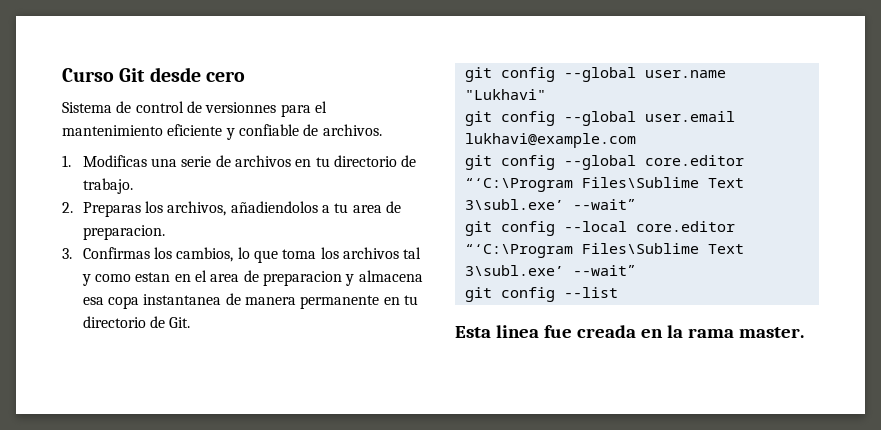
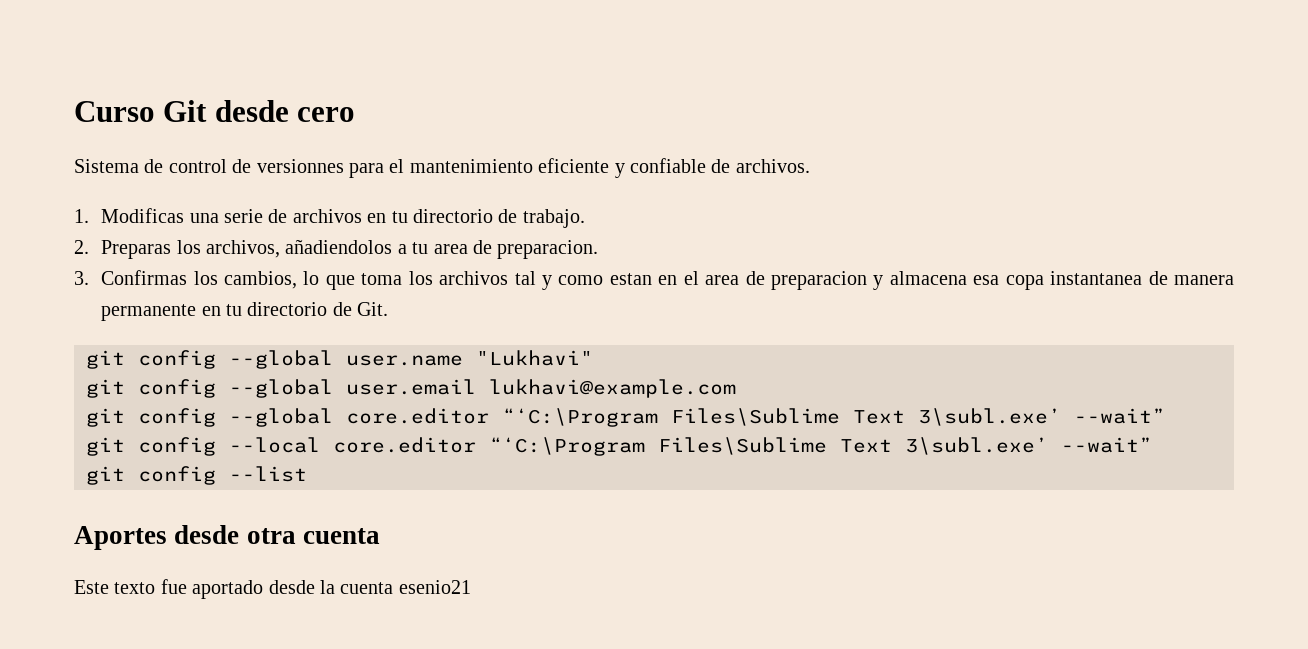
- Esta linea fue creada en la rama master.
+ Aportes desde otra cuenta
+ Este texto fue aportado desde la cuenta esenio21

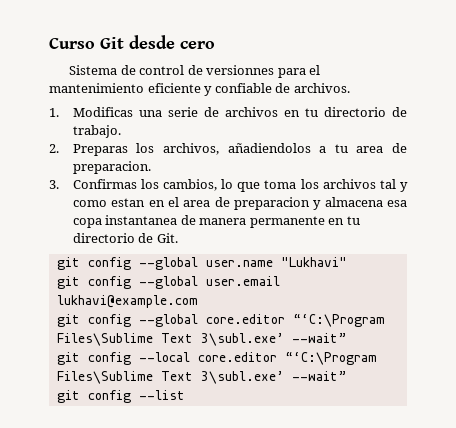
- Aportes desde otra cuenta
- Este texto fue aportado desde la cuenta esenio21

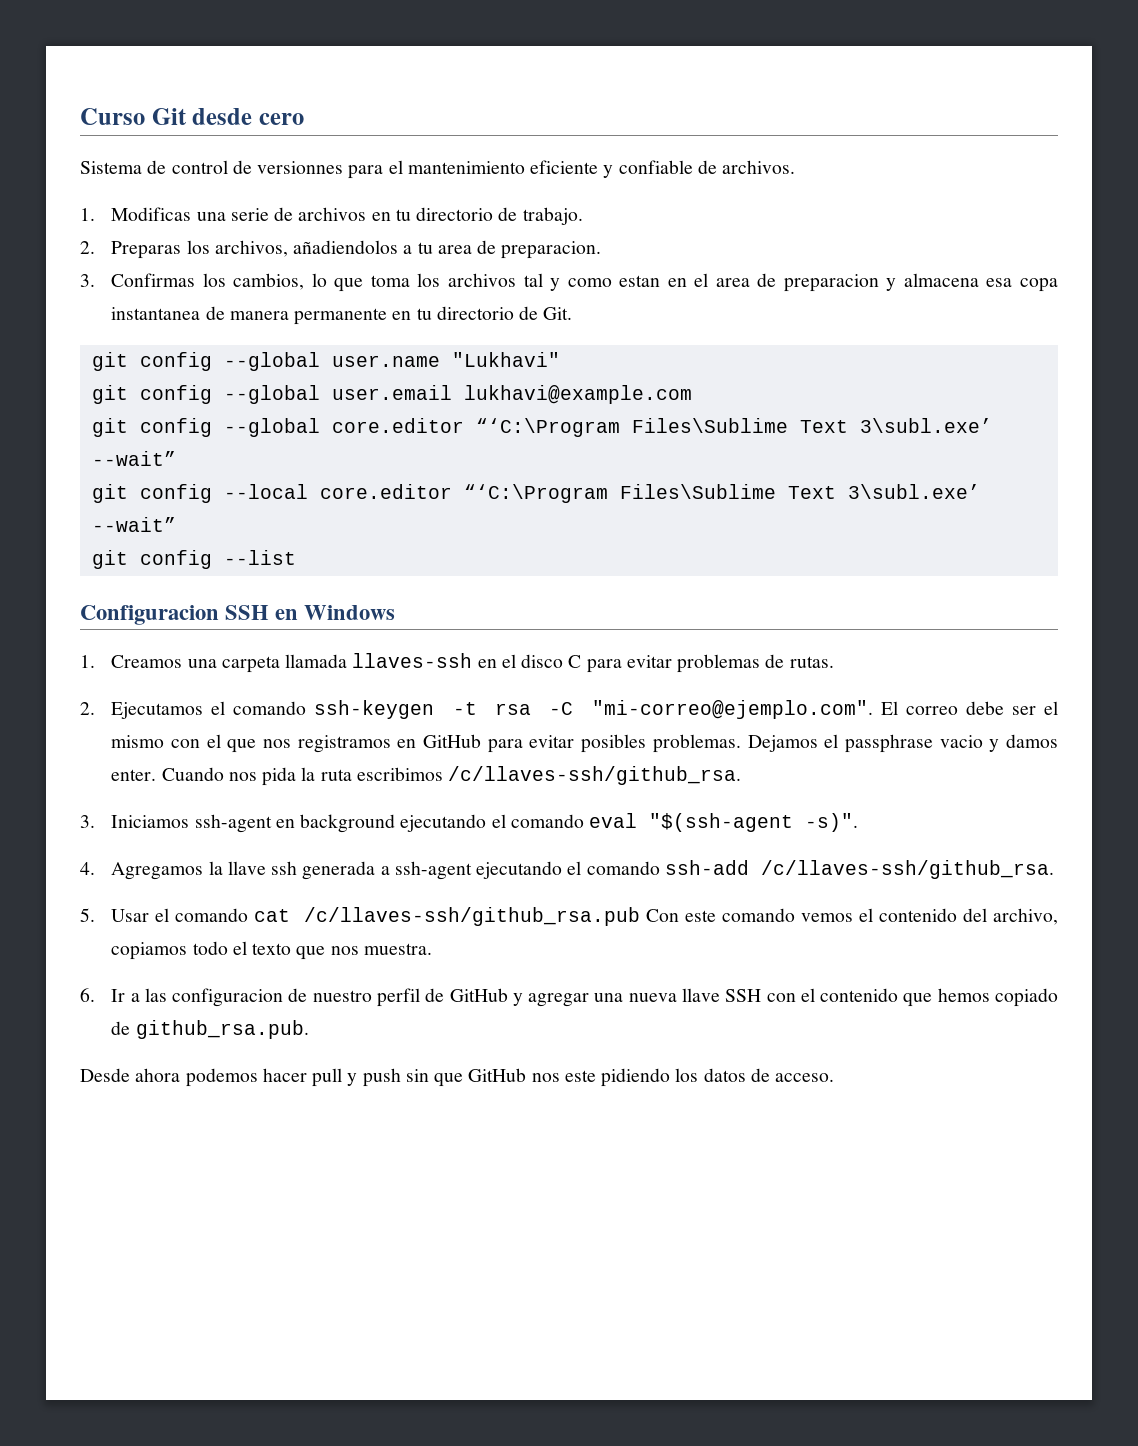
+ Configuracion SSH en Windows
+ 1. Creamos una carpeta llamada llaves-ssh en el disco C para evitar problemas de rutas.
+ 2. Ejecutamos el comando ssh-keygen -t rsa -C "mi-correo@ejemplo.com". El correo debe ser el mismo con el que nos registramos en GitHub para evitar posibles problemas. Dejamos el passphrase vacio y damos enter. Cuando nos pida la ruta escribimos /c/llaves-ssh/github_rsa.
+ 3. Iniciamos ssh-agent en background ejecutando el comando eval "$(ssh-agent -s)".
+ 4. Agregamos la llave ssh generada a ssh-agent ejecutando el comando ssh-add /c/llaves-ssh/github_rsa.
+ 5. Usar el comando cat /c/llaves-ssh/github_rsa.pub Con este comando vemos el contenido del archivo, copiamos todo el texto que nos muestra.
+ 6. Ir a las configuracion de nuestro perfil de GitHub y agregar una nueva llave SSH con el contenido que hemos copiado de github_rsa.pub.
+ Desde ahora podemos hacer pull y push sin que GitHub nos este pidiendo los datos de acceso.

